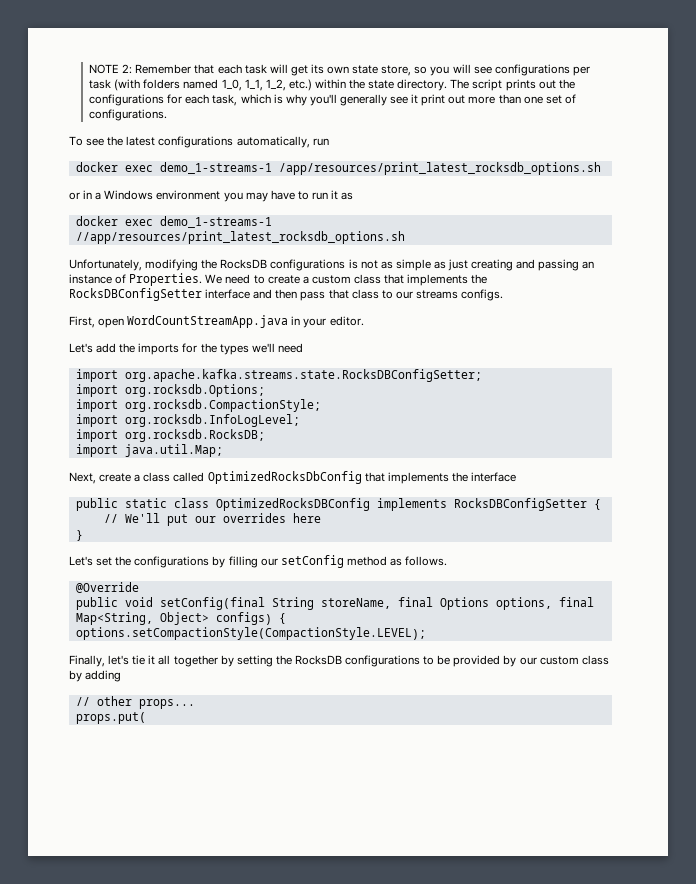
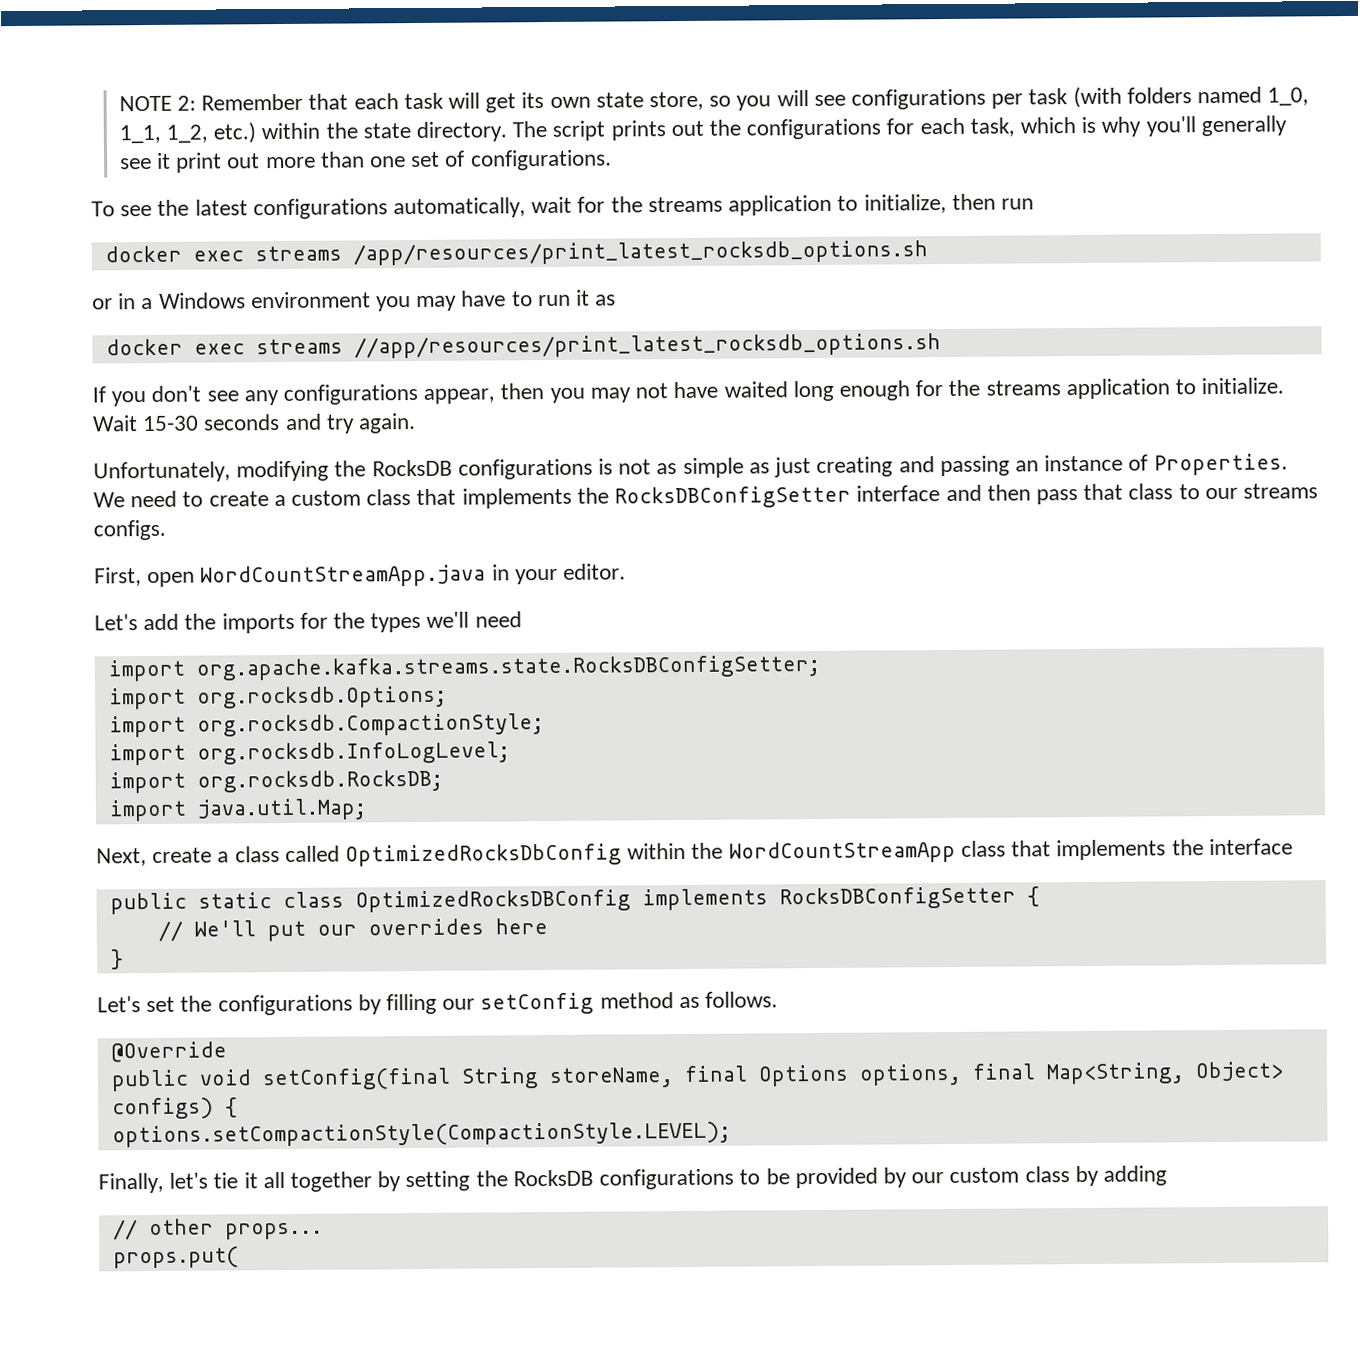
- To see the latest configurations automatically, run
+ To see the latest configurations automatically, wait for the streams application to initialize, then run
- docker exec demo_1-streams-1 /app/resources/print_latest_rocksdb_options.sh
+ docker exec streams /app/resources/print_latest_rocksdb_options.sh
- docker exec demo_1-streams-1 //app/resources/print_latest_rocksdb_options.sh
+ docker exec streams //app/resources/print_latest_rocksdb_options.sh
+ If you don't see any configurations appear, then you may not have waited long enough for the streams application to initialize. Wait 15-30 seconds and try again.
- Next, create a class called OptimizedRocksDbConfig that implements the interface
+ Next, create a class called OptimizedRocksDbConfig within the WordCountStreamApp class that implements the interface

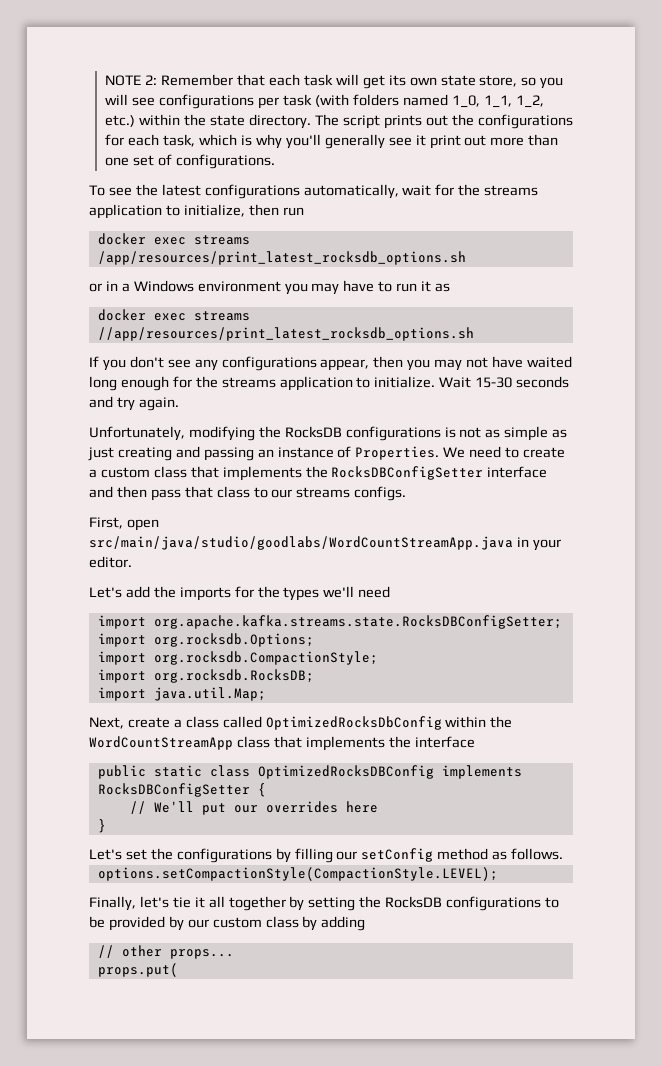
- First, open WordCountStreamApp.java in your editor.
+ First, open src/main/java/studio/goodlabs/WordCountStreamApp.java in your editor.
- import org.rocksdb.InfoLogLevel;
- @Override
- public void setConfig(final String storeName, final Options options, final Map<String, Object> configs) {

